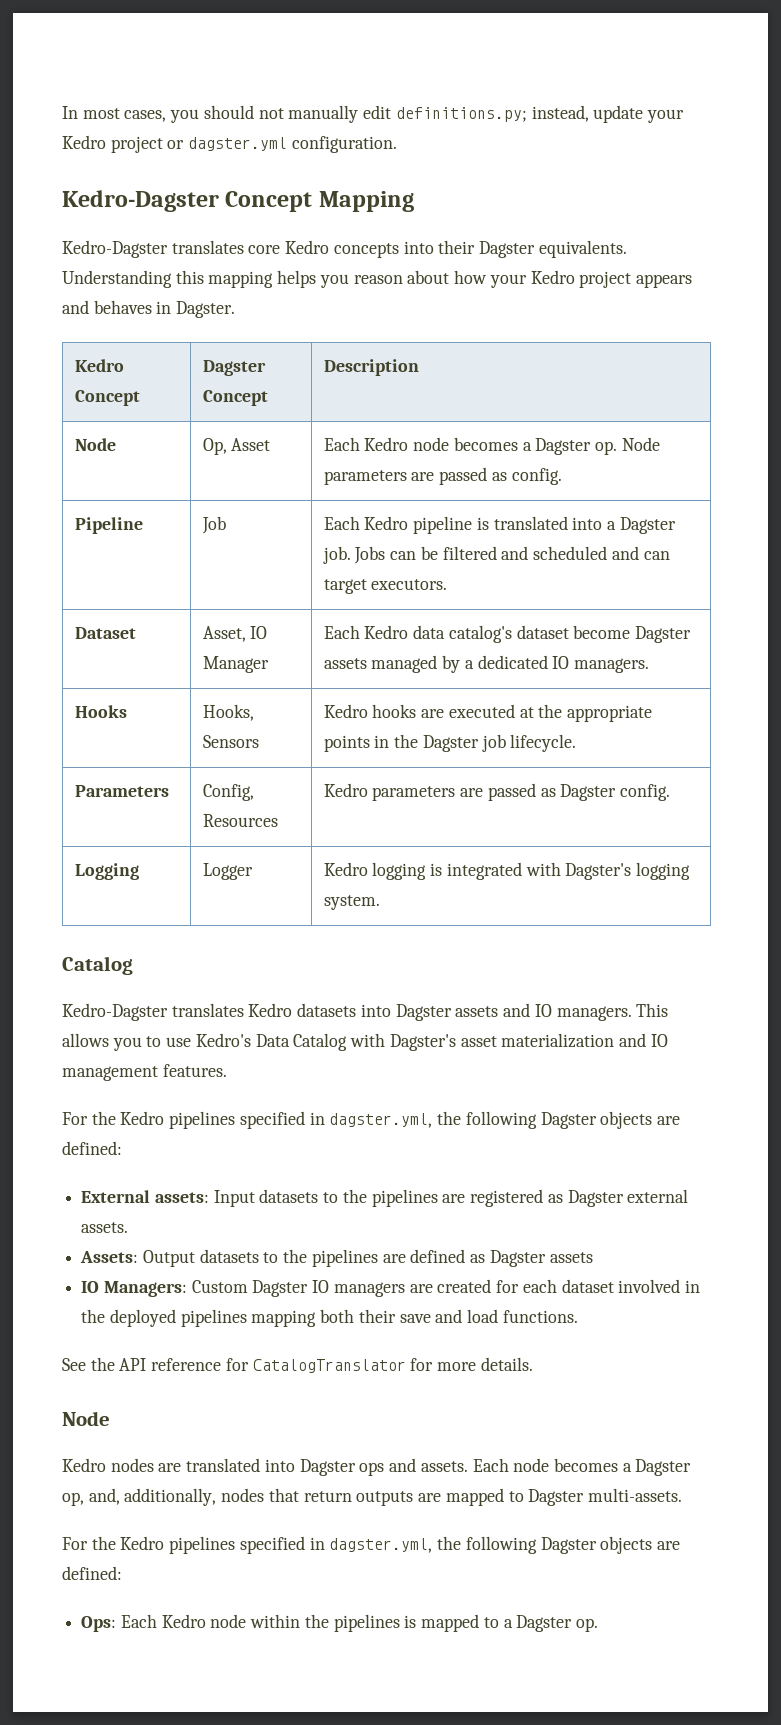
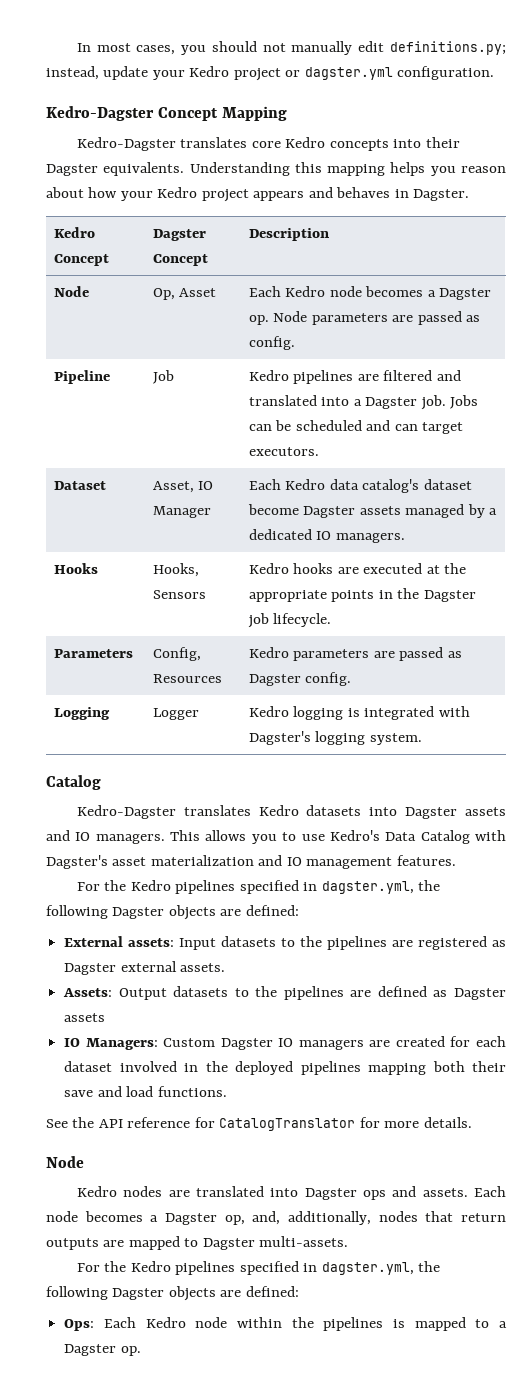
- Pipeline | Job | Each Kedro pipeline is translated into a Dagster job. Jobs can be filtered and scheduled and can target executors.
+ Pipeline | Job | Kedro pipelines are filtered and translated into a Dagster job. Jobs can be scheduled and can target executors.

